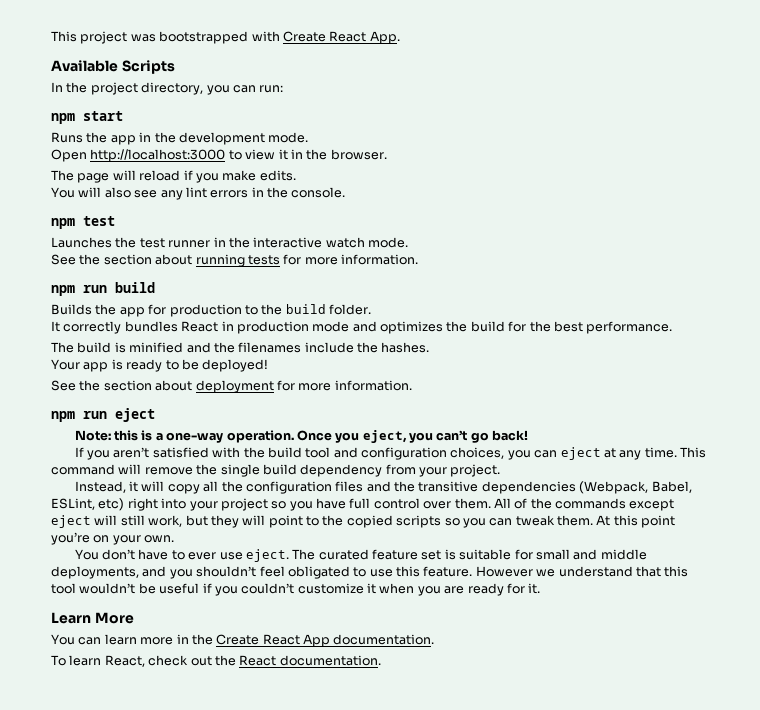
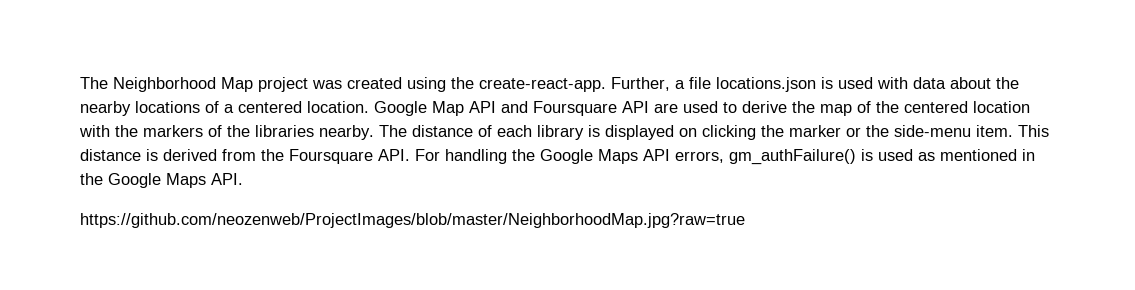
- This project was bootstrapped with Create React App.
- Available Scripts
- In the project directory, you can run:
- npm start
- Runs the app in the development mode.
- Open http://localhost:3000 to view it in the browser.
- The page will reload if you make edits.
- You will also see any lint errors in the console.
- npm test
- Launches the test runner in the interactive watch mode.
- See the section about running tests for more information.
- npm run build
- Builds the app for production to the build folder.
- It correctly bundles React in production mode and optimizes the build for the best performance.
- The build is minified and the filenames include the hashes.
- Your app is ready to be deployed!
- See the section about deployment for more information.
- npm run eject
- Note: this is a one-way operation. Once you eject, you can’t go back!
- If you aren’t satisfied with the build tool and configuration choices, you can eject at any time. This command will remove the single build dependency from your project.
- Instead, it will copy all the configuration files and the transitive dependencies (Webpack, Babel, ESLint, etc) right into your project so you have full control over them. All of the commands except eject will still work, but they will point to the copied scripts so you can tweak them. At this point you’re on your own.
- You don’t have to ever use eject. The curated feature set is suitable for small and middle deployments, and you shouldn’t feel obligated to use this feature. However we understand that this tool wouldn’t be useful if you couldn’t customize it when you are ready for it.
- Learn More
- You can learn more in the Create React App documentation.
- To learn React, check out the React documentation.
+ The Neighborhood Map project was created using the create-react-app. Further, a file locations.json is used with data about the nearby locations of a centered location. Google Map API and Foursquare API are used to derive the map of the centered location with the markers of the libraries nearby. The distance of each library is displayed on clicking the marker or the side-menu item. This distance is derived from the Foursquare API. For handling the Google Maps API errors, gm_authFailure() is used as mentioned in the Google Maps API.
+ https://github.com/neozenweb/ProjectImages/blob/master/NeighborhoodMap.jpg?raw=true

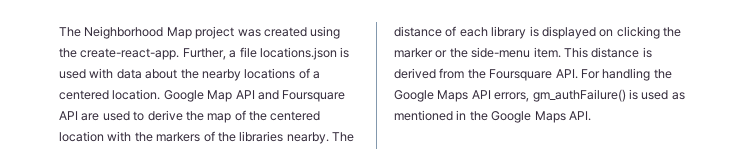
- https://github.com/neozenweb/ProjectImages/blob/master/NeighborhoodMap.jpg?raw=true

